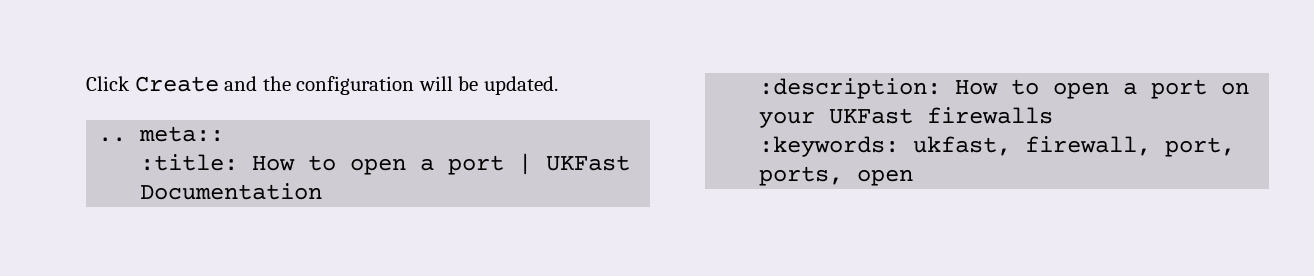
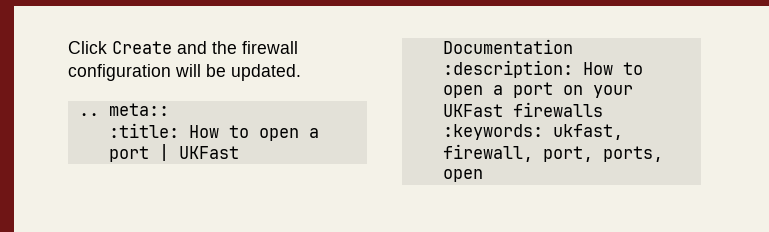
- Click Create and the configuration will be updated.
+ Click Create and the firewall configuration will be updated.

